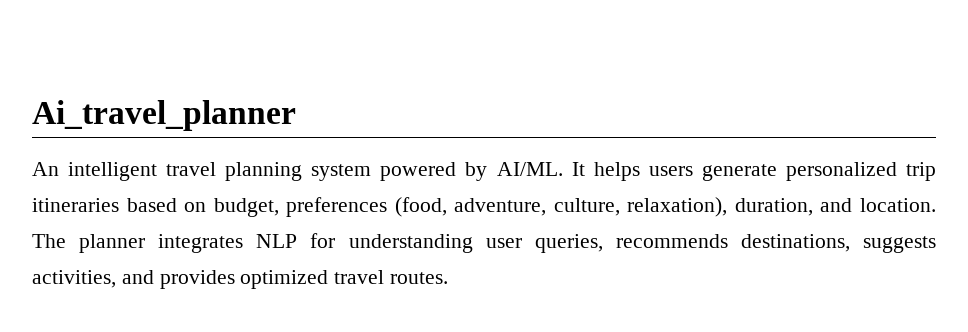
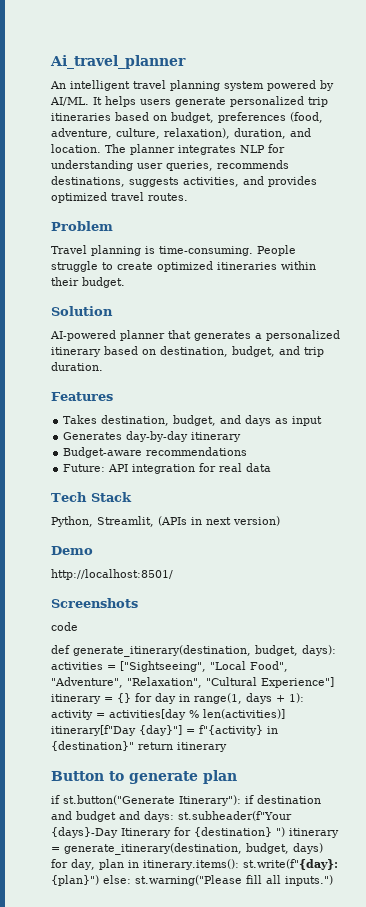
+ Problem
+ Travel planning is time-consuming. People struggle to create optimized itineraries within their budget.
+ Solution
+ AI-powered planner that generates a personalized itinerary based on destination, budget, and trip duration.
+ Features
+ Takes destination, budget, and days as input
+ Generates day-by-day itinerary
+ Budget-aware recommendations
+ Future: API integration for real data
+ Tech Stack
+ Python, Streamlit, (APIs in next version)
+ Demo
+ http://localhost:8501/
+ Screenshots
+ code
+ def generate_itinerary(destination, budget, days): activities = ["Sightseeing", "Local Food", "Adventure", "Relaxation", "Cultural Experience"] itinerary = {} for day in range(1, days + 1): activity = activities[day % len(activities)] itinerary[f"Day {day}"] = f"{activity} in {destination}" return itinerary
+ Button to generate plan
+ if st.button("Generate Itinerary"): if destination and budget and days: st.subheader(f"Your {days}-Day Itinerary for {destination} ") itinerary = generate_itinerary(destination, budget, days) for day, plan in itinerary.items(): st.write(f"{day}: {plan}") else: st.warning("Please fill all inputs.")

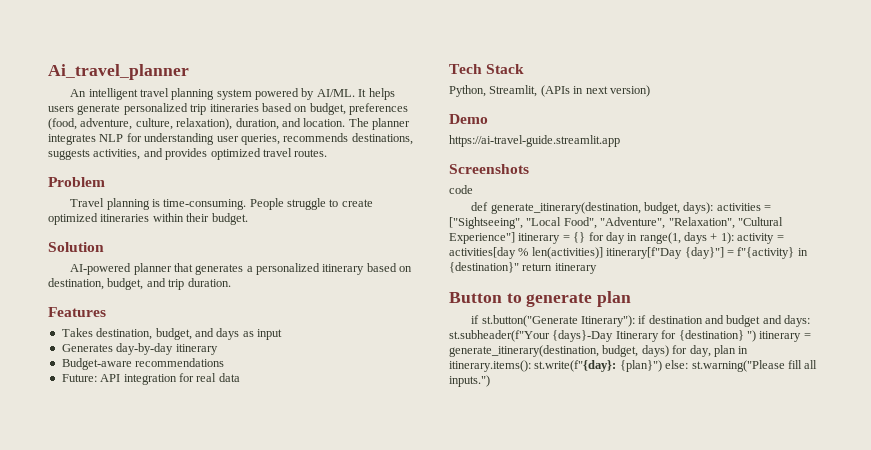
- http://localhost:8501/
+ https://ai-travel-guide.streamlit.app

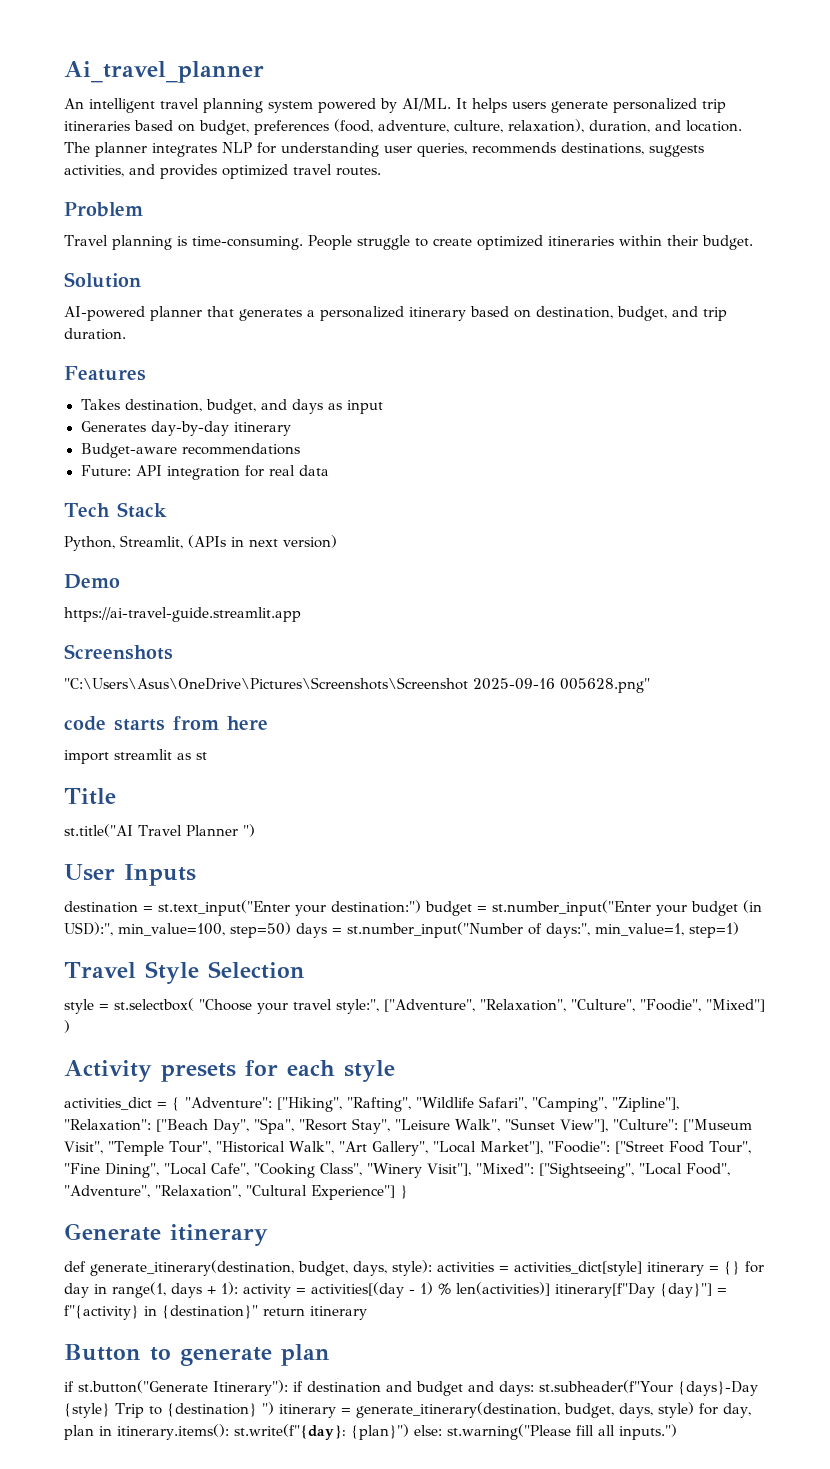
- code
- def generate_itinerary(destination, budget, days): activities = ["Sightseeing", "Local Food", "Adventure", "Relaxation", "Cultural Experience"] itinerary = {} for day in range(1, days + 1): activity = activities[day % len(activities)] itinerary[f"Day {day}"] = f"{activity} in {destination}" return itinerary
+ "C:\Users\Asus\OneDrive\Pictures\Screenshots\Screenshot 2025-09-16 005628.png"
+ code starts from here
+ import streamlit as st
+ Title
+ st.title("AI Travel Planner ")
+ User Inputs
+ destination = st.text_input("Enter your destination:") budget = st.number_input("Enter your budget (in USD):", min_value=100, step=50) days = st.number_input("Number of days:", min_value=1, step=1)
+ Travel Style Selection
+ style = st.selectbox( "Choose your travel style:", ["Adventure", "Relaxation", "Culture", "Foodie", "Mixed"] )
+ Activity presets for each style
+ activities_dict = { "Adventure": ["Hiking", "Rafting", "Wildlife Safari", "Camping", "Zipline"], "Relaxation": ["Beach Day", "Spa", "Resort Stay", "Leisure Walk", "Sunset View"], "Culture": ["Museum Visit", "Temple Tour", "Historical Walk", "Art Gallery", "Local Market"], "Foodie": ["Street Food Tour", "Fine Dining", "Local Cafe", "Cooking Class", "Winery Visit"], "Mixed": ["Sightseeing", "Local Food", "Adventure", "Relaxation", "Cultural Experience"] }
+ Generate itinerary
+ def generate_itinerary(destination, budget, days, style): activities = activities_dict[style] itinerary = {} for day in range(1, days + 1): activity = activities[(day - 1) % len(activities)] itinerary[f"Day {day}"] = f"{activity} in {destination}" return itinerary
- if st.button("Generate Itinerary"): if destination and budget and days: st.subheader(f"Your {days}-Day Itinerary for {destination} ") itinerary = generate_itinerary(destination, budget, days) for day, plan in itinerary.items(): st.write(f"{day}: {plan}") else: st.warning("Please fill all inputs.")
+ if st.button("Generate Itinerary"): if destination and budget and days: st.subheader(f"Your {days}-Day {style} Trip to {destination} ") itinerary = generate_itinerary(destination, budget, days, style) for day, plan in itinerary.items(): st.write(f"{day}: {plan}") else: st.warning("Please fill all inputs.")

